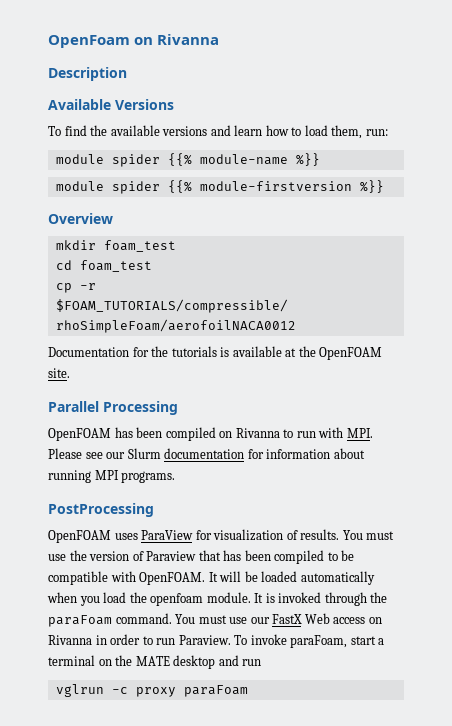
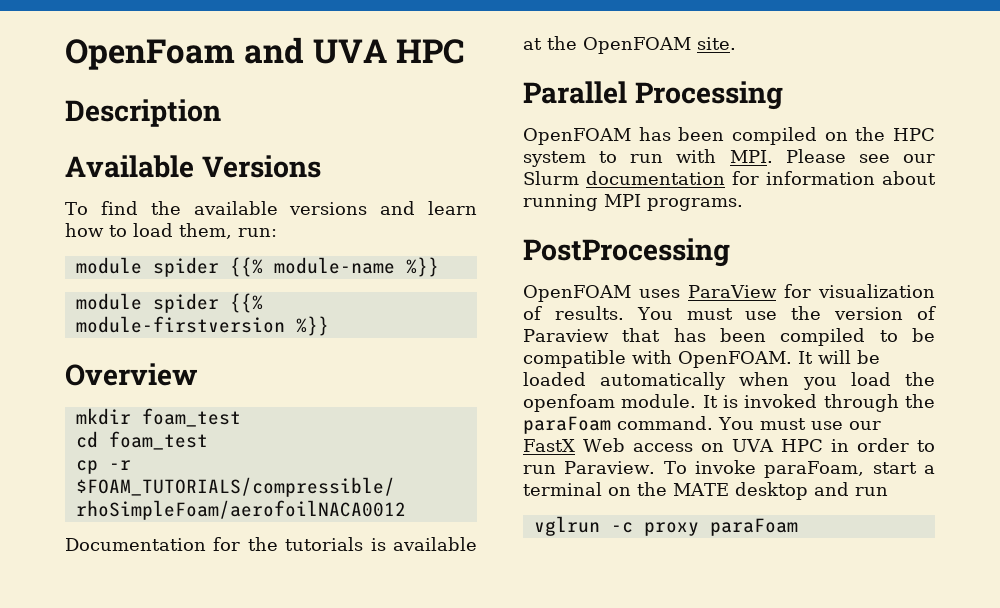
- OpenFoam on Rivanna
+ OpenFoam and UVA HPC
- OpenFOAM has been compiled on Rivanna to run with MPI. Please see our Slurm documentation for information about running MPI programs.
+ OpenFOAM has been compiled on the HPC system to run with MPI. Please see our Slurm documentation for information about running MPI programs.
- You must use our FastX Web access on Rivanna in order to run Paraview.
+ You must use our FastX Web access on UVA HPC in order to run Paraview.

